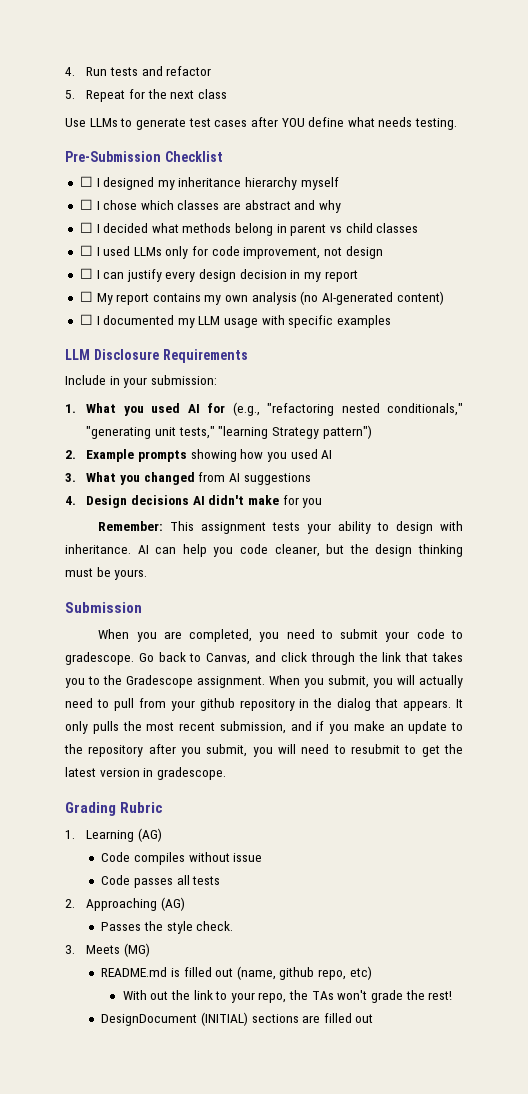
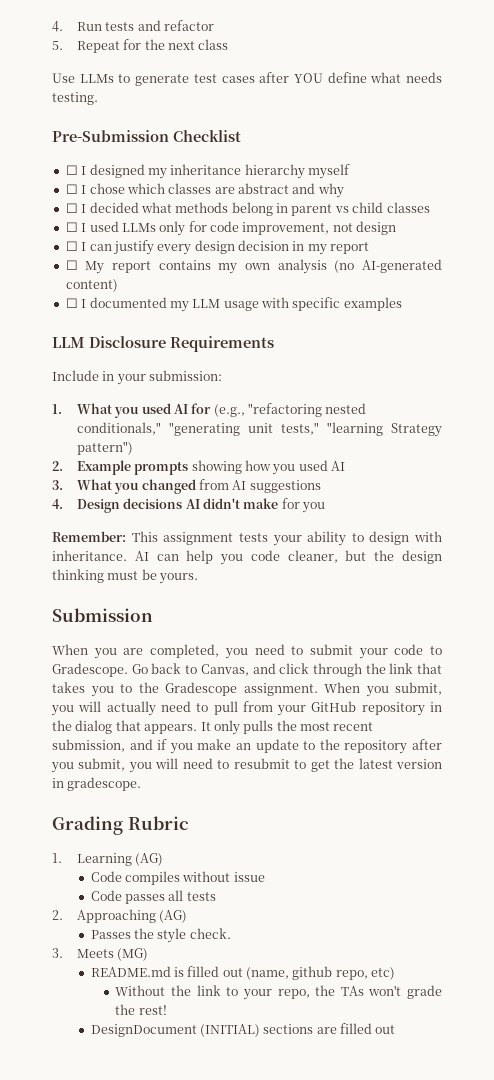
- When you are completed, you need to submit your code to gradescope.
+ When you are completed, you need to submit your code to Gradescope.
- When you submit, you will actually need to pull from your github repository in the dialog that appears.
+ When you submit, you will actually need to pull from your GitHub repository in the dialog that appears.
- With out the link to your repo, the TAs won't grade the rest!
+ Without the link to your repo, the TAs won't grade the rest!

